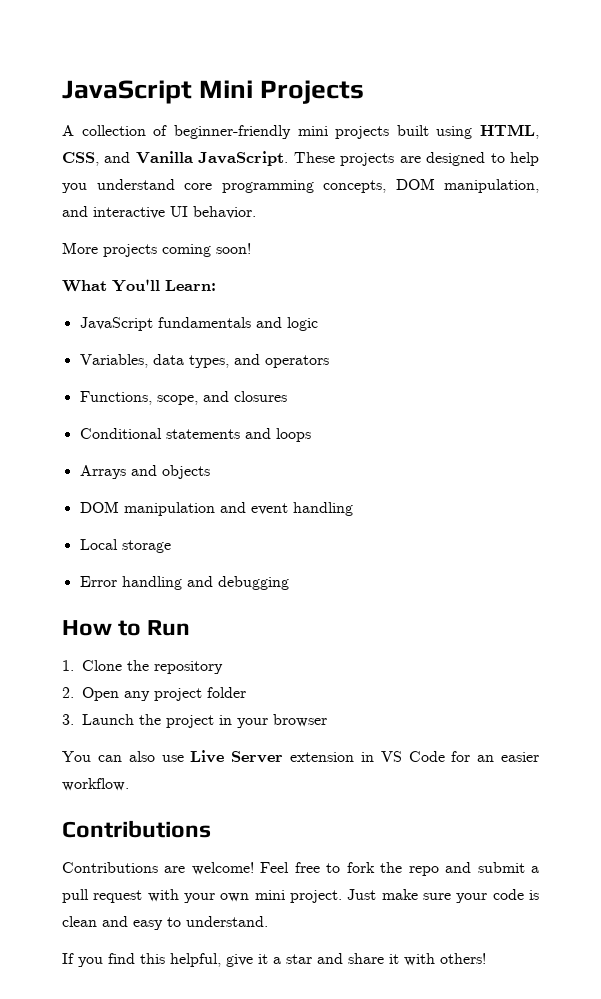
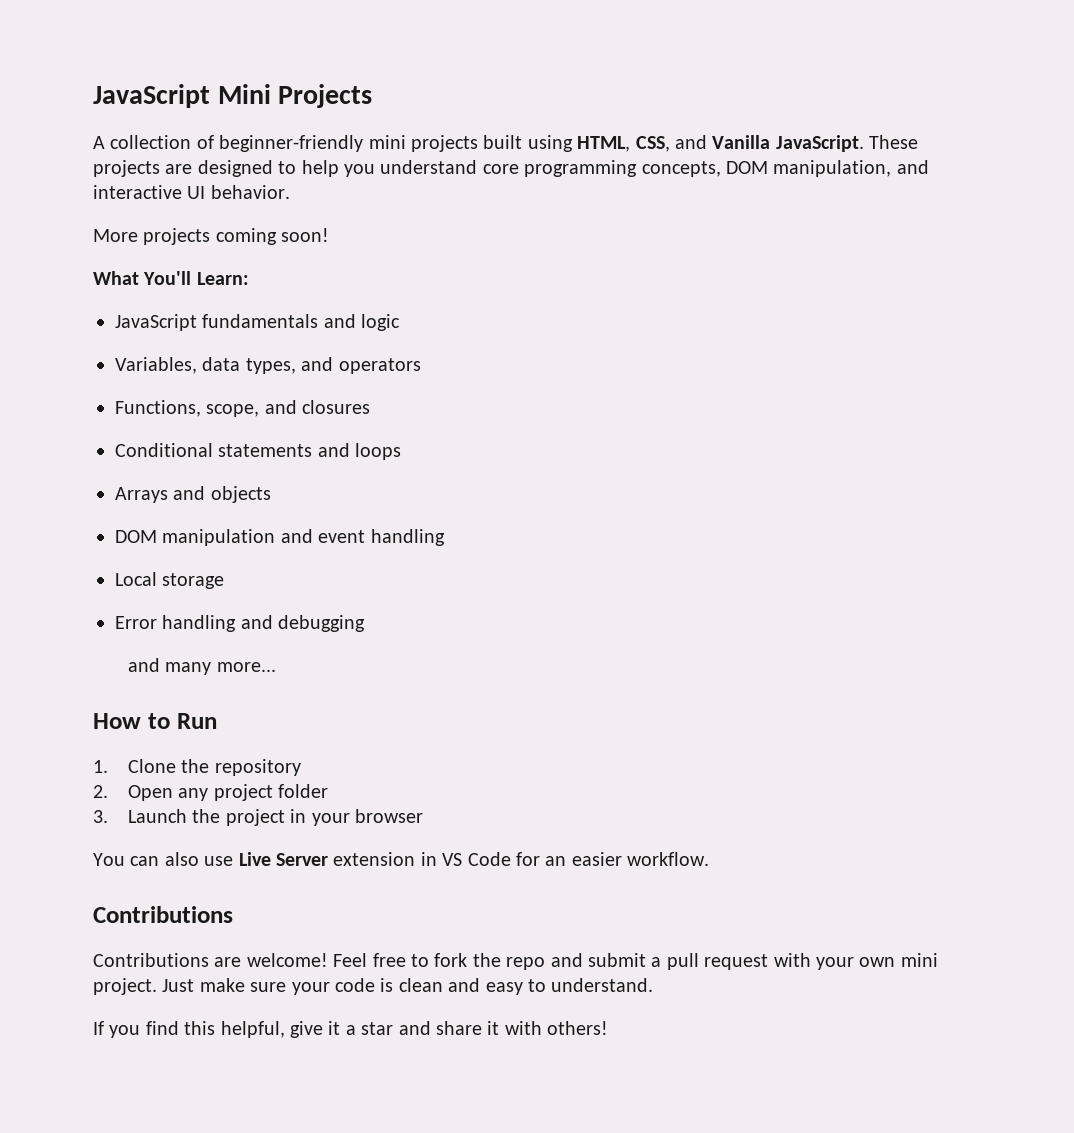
+ and many more...

